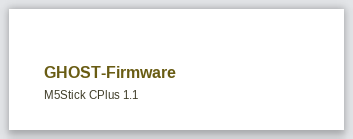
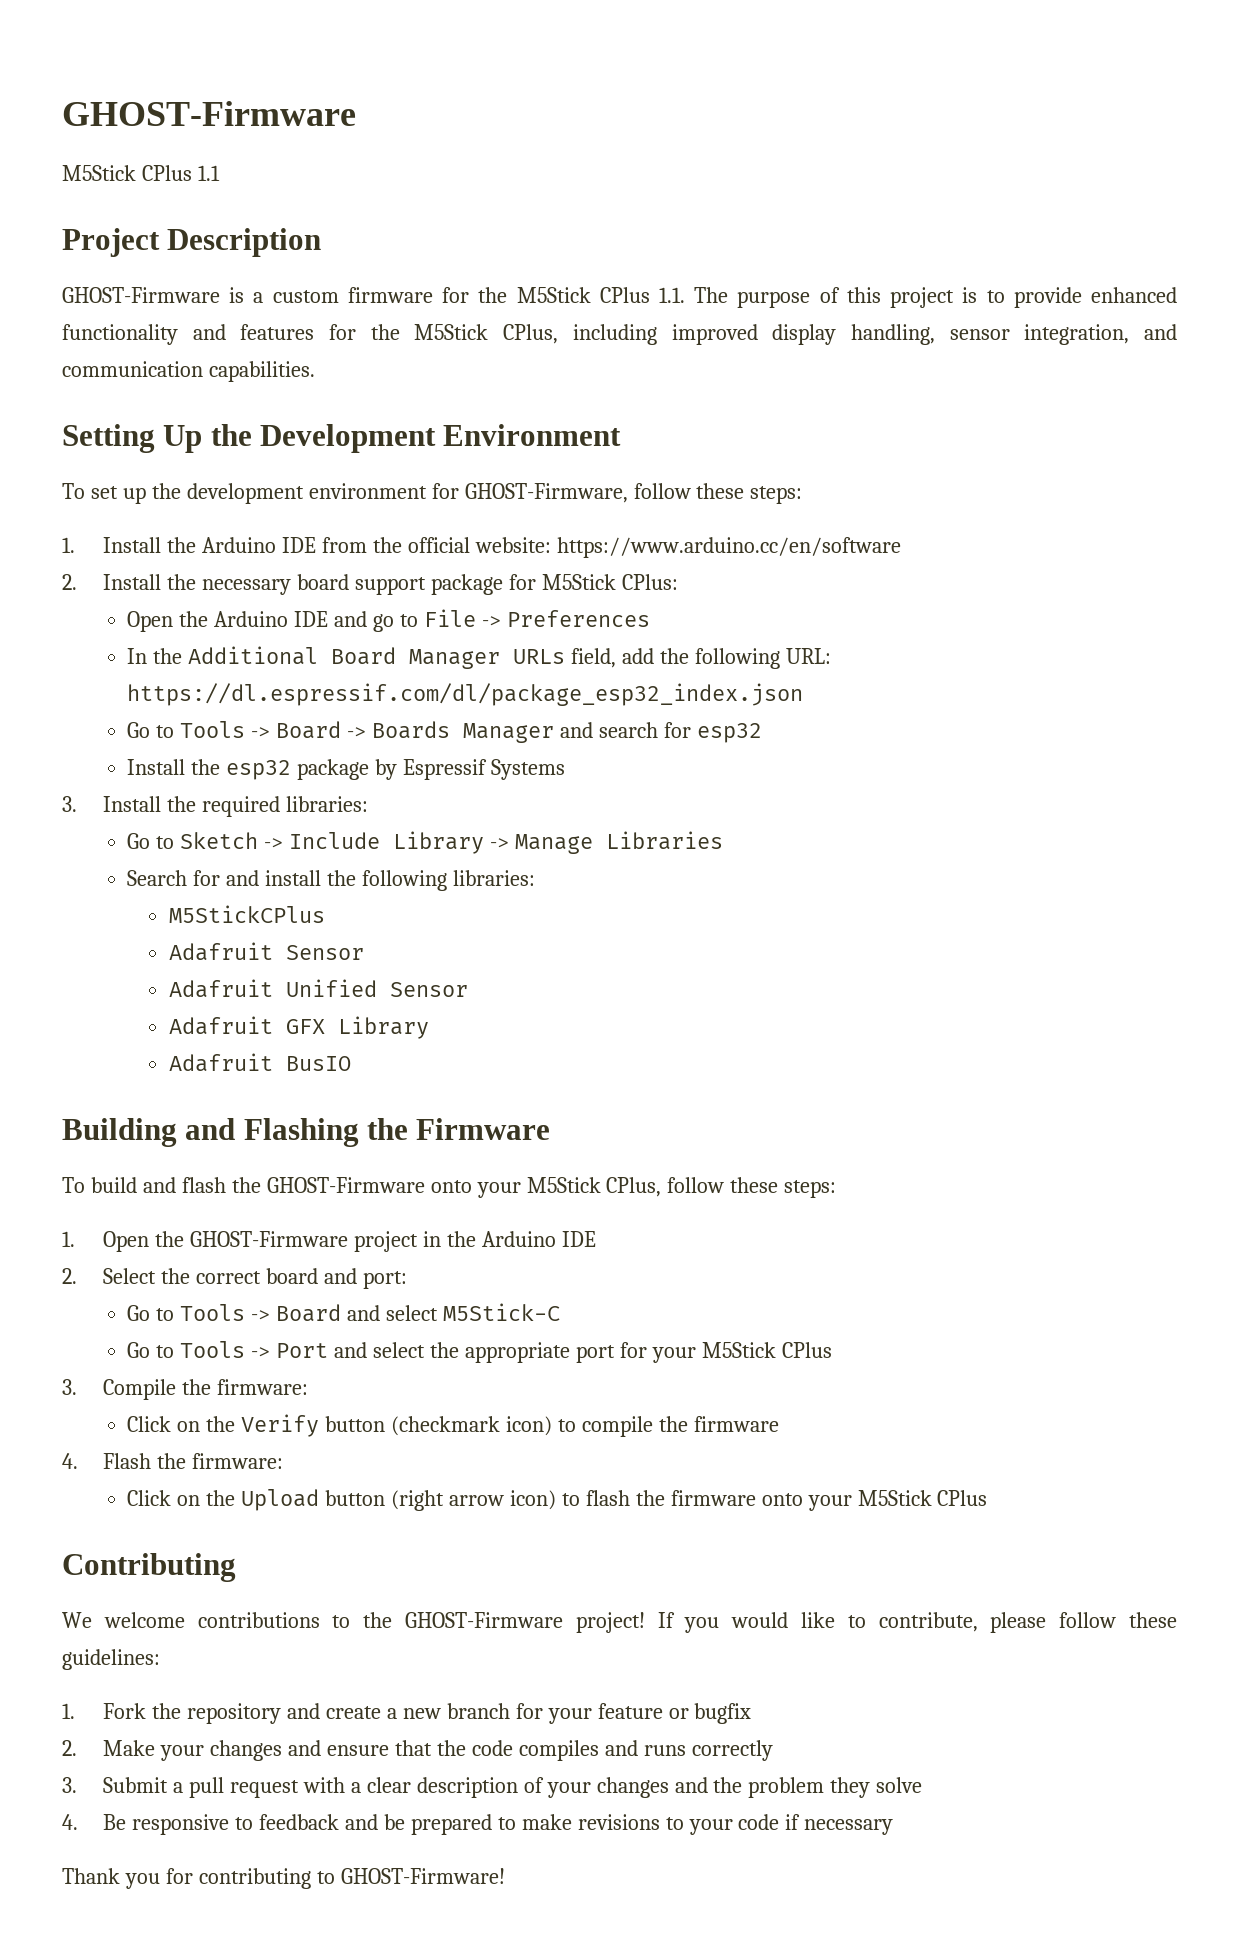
+ Project Description
+ GHOST-Firmware is a custom firmware for the M5Stick CPlus 1.1. The purpose of this project is to provide enhanced functionality and features for the M5Stick CPlus, including improved display handling, sensor integration, and communication capabilities.
+ Setting Up the Development Environment
+ To set up the development environment for GHOST-Firmware, follow these steps:
+ 1. Install the Arduino IDE from the official website: https://www.arduino.cc/en/software
+ 2. Install the necessary board support package for M5Stick CPlus:
+ Open the Arduino IDE and go to File -> Preferences
+ In the Additional Board Manager URLs field, add the following URL: https://dl.espressif.com/dl/package_esp32_index.json
+ Go to Tools -> Board -> Boards Manager and search for esp32
+ Install the esp32 package by Espressif Systems
+ 3. Install the required libraries:
+ Go to Sketch -> Include Library -> Manage Libraries
+ Search for and install the following libraries:
+ M5StickCPlus
+ Adafruit Sensor
+ Adafruit Unified Sensor
+ Adafruit GFX Library
+ Adafruit BusIO
+ Building and Flashing the Firmware
+ To build and flash the GHOST-Firmware onto your M5Stick CPlus, follow these steps:
+ 1. Open the GHOST-Firmware project in the Arduino IDE
+ 2. Select the correct board and port:
+ Go to Tools -> Board and select M5Stick-C
+ Go to Tools -> Port and select the appropriate port for your M5Stick CPlus
+ 3. Compile the firmware:
+ Click on the Verify button (checkmark icon) to compile the firmware
+ 4. Flash the firmware:
+ Click on the Upload button (right arrow icon) to flash the firmware onto your M5Stick CPlus
+ Contributing
+ We welcome contributions to the GHOST-Firmware project! If you would like to contribute, please follow these guidelines:
+ 1. Fork the repository and create a new branch for your feature or bugfix
+ 2. Make your changes and ensure that the code compiles and runs correctly
+ 3. Submit a pull request with a clear description of your changes and the problem they solve
+ 4. Be responsive to feedback and be prepared to make revisions to your code if necessary
+ Thank you for contributing to GHOST-Firmware!

